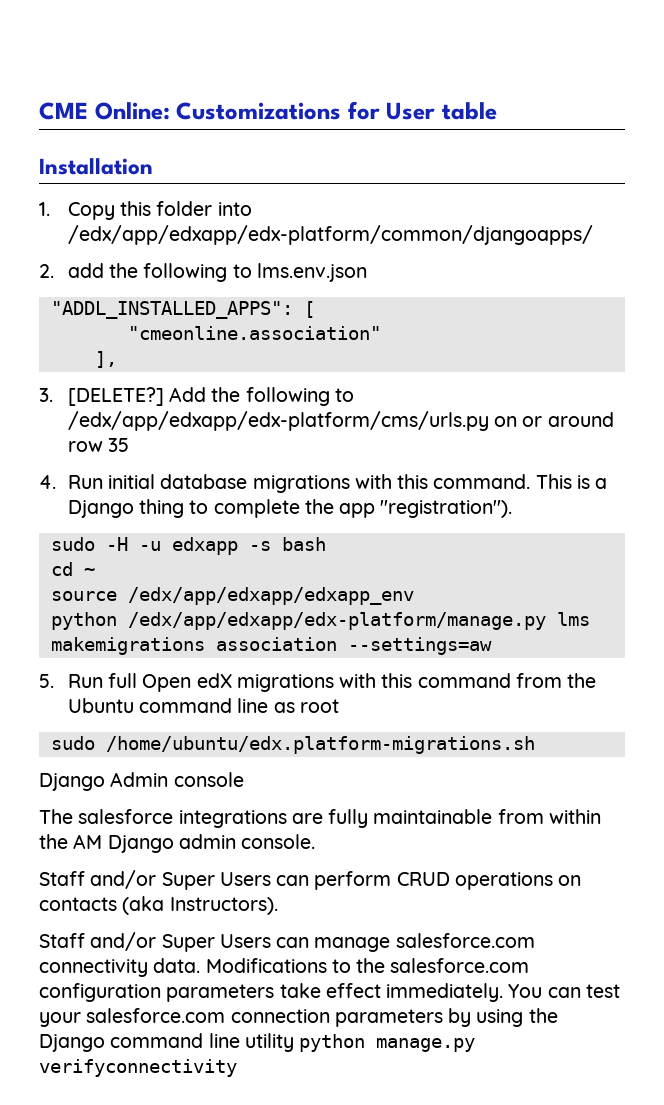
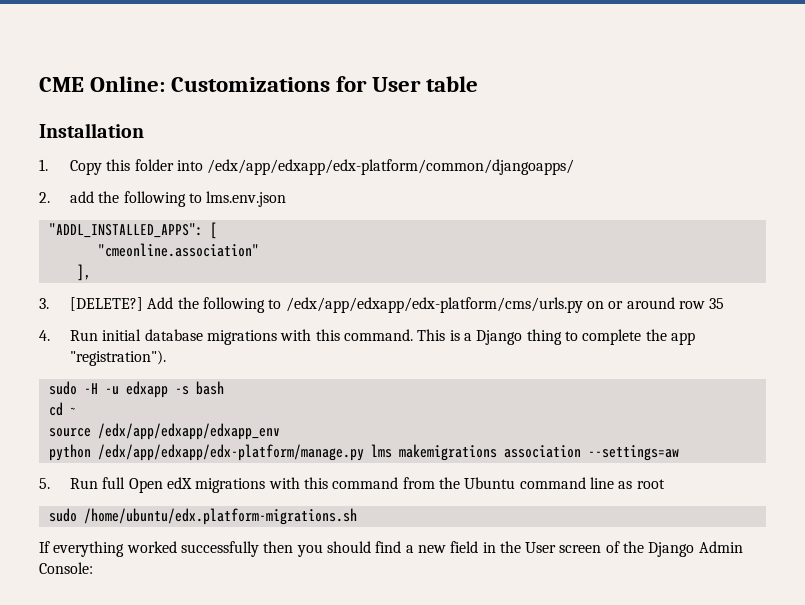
- Django Admin console
- The salesforce integrations are fully maintainable from within the AM Django admin console.
- Staff and/or Super Users can perform CRUD operations on contacts (aka Instructors).
- Staff and/or Super Users can manage salesforce.com connectivity data. Modifications to the salesforce.com configuration parameters take effect immediately. You can test your salesforce.com connection parameters by using the Django command line utility python manage.py verifyconnectivity
+ If everything worked successfully then you should find a new field in the User screen of the Django Admin Console:

